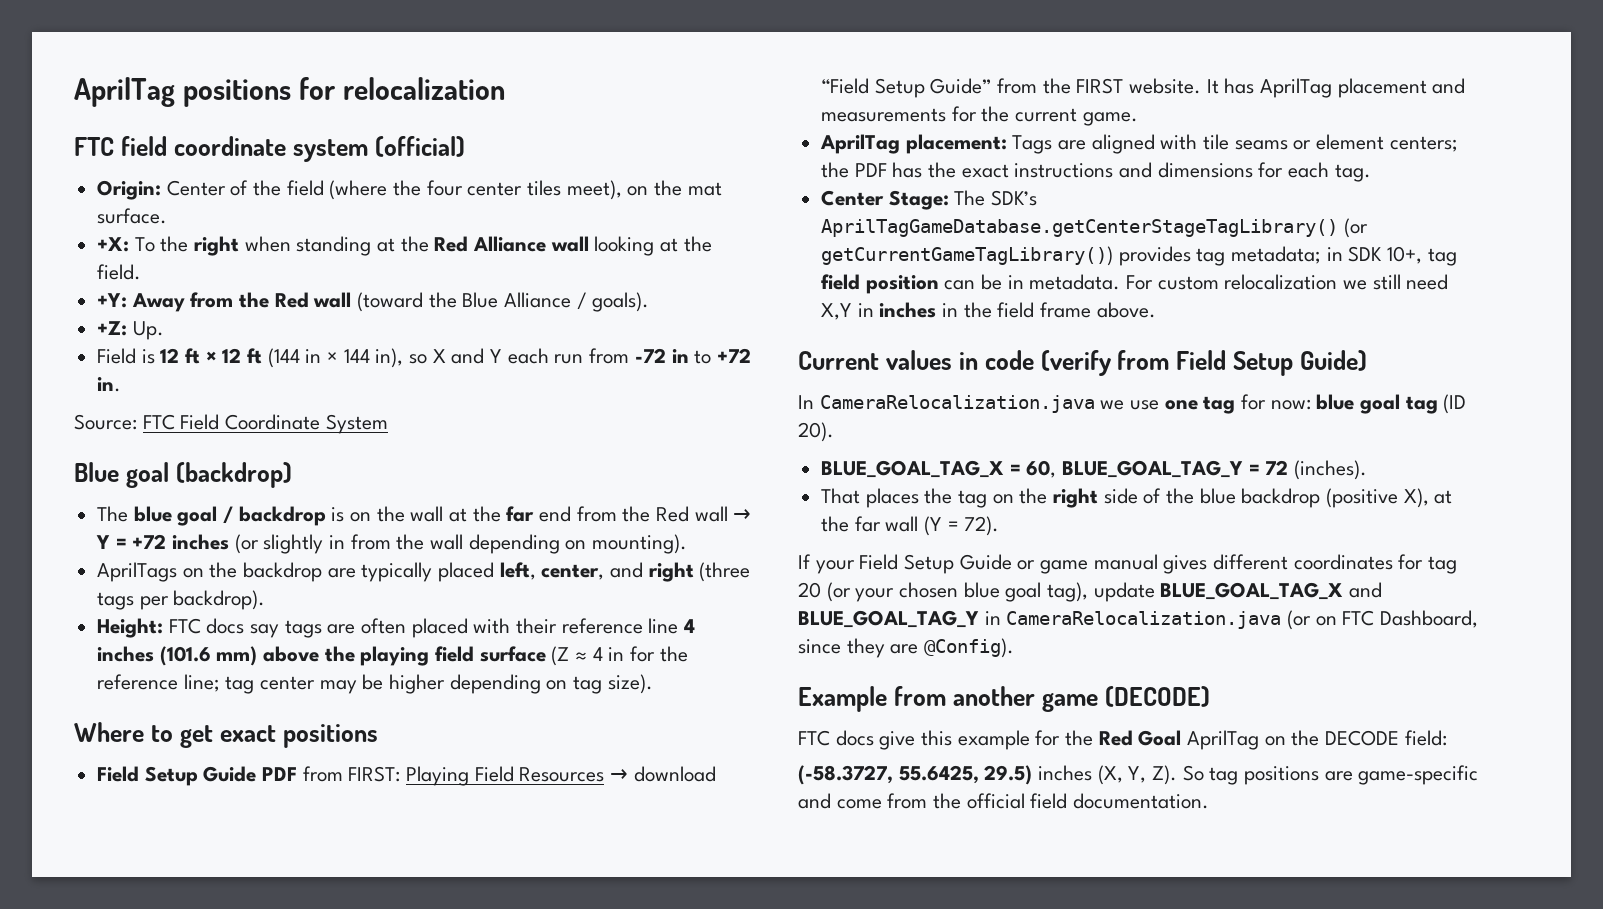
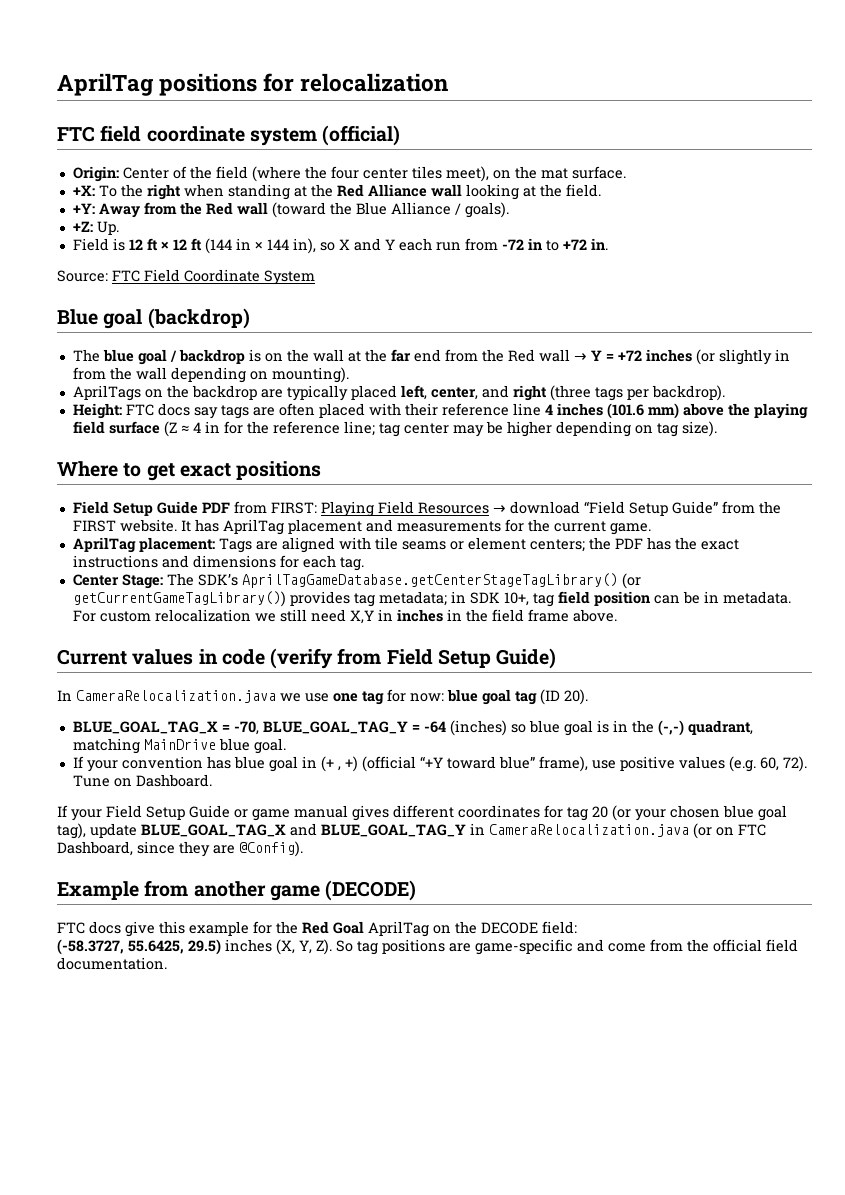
- BLUE_GOAL_TAG_X = 60, BLUE_GOAL_TAG_Y = 72 (inches).
- That places the tag on the right side of the blue backdrop (positive X), at the far wall (Y = 72).
+ BLUE_GOAL_TAG_X = -70, BLUE_GOAL_TAG_Y = -64 (inches) so blue goal is in the (-,-) quadrant, matching MainDrive blue goal.
+ If your convention has blue goal in (+ , +) (official “+Y toward blue” frame), use positive values (e.g. 60, 72). Tune on Dashboard.

